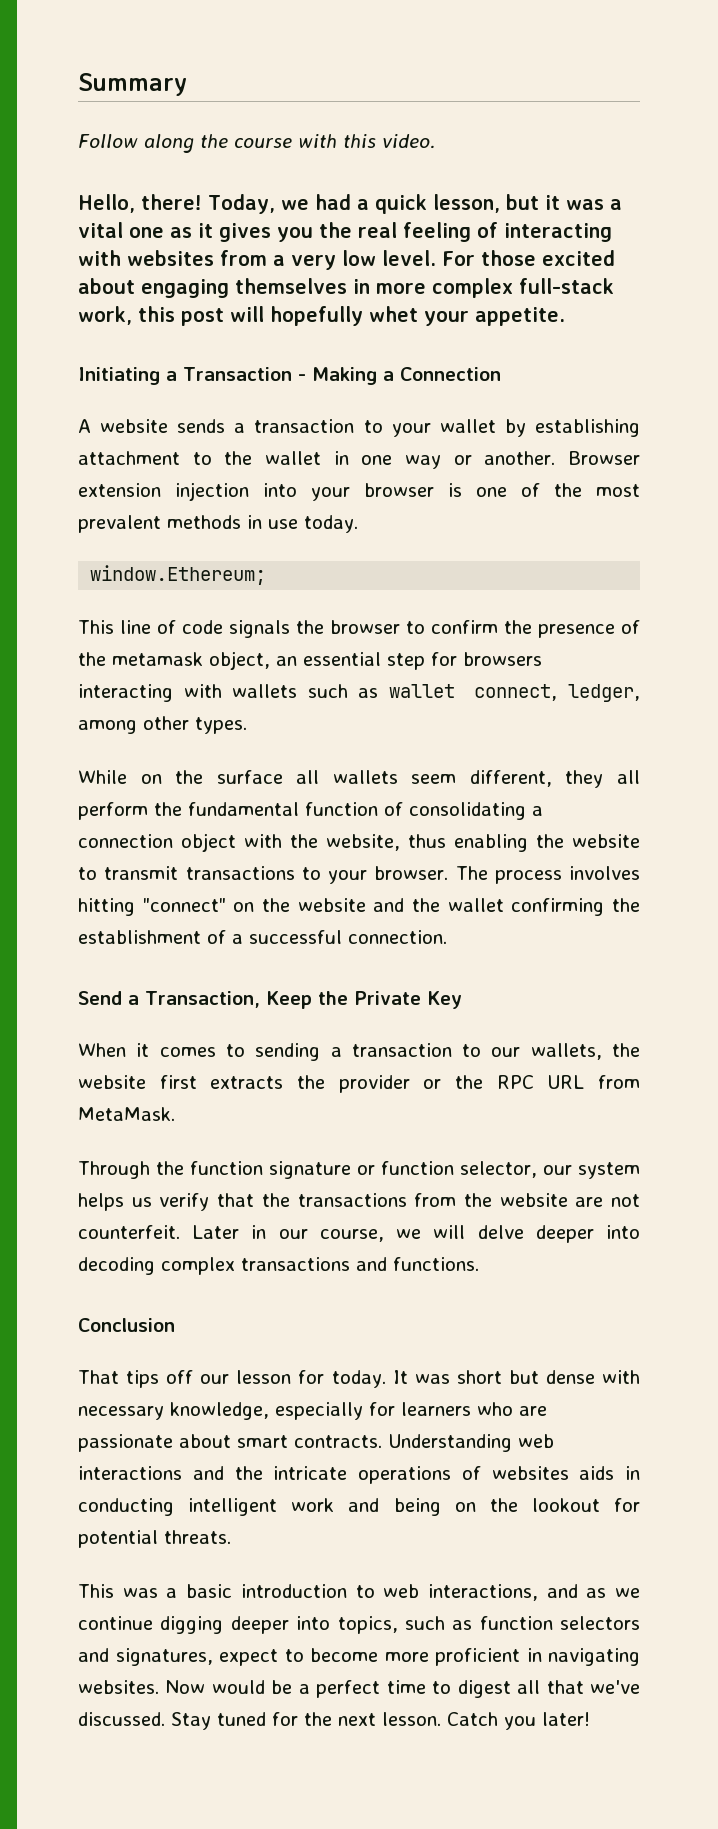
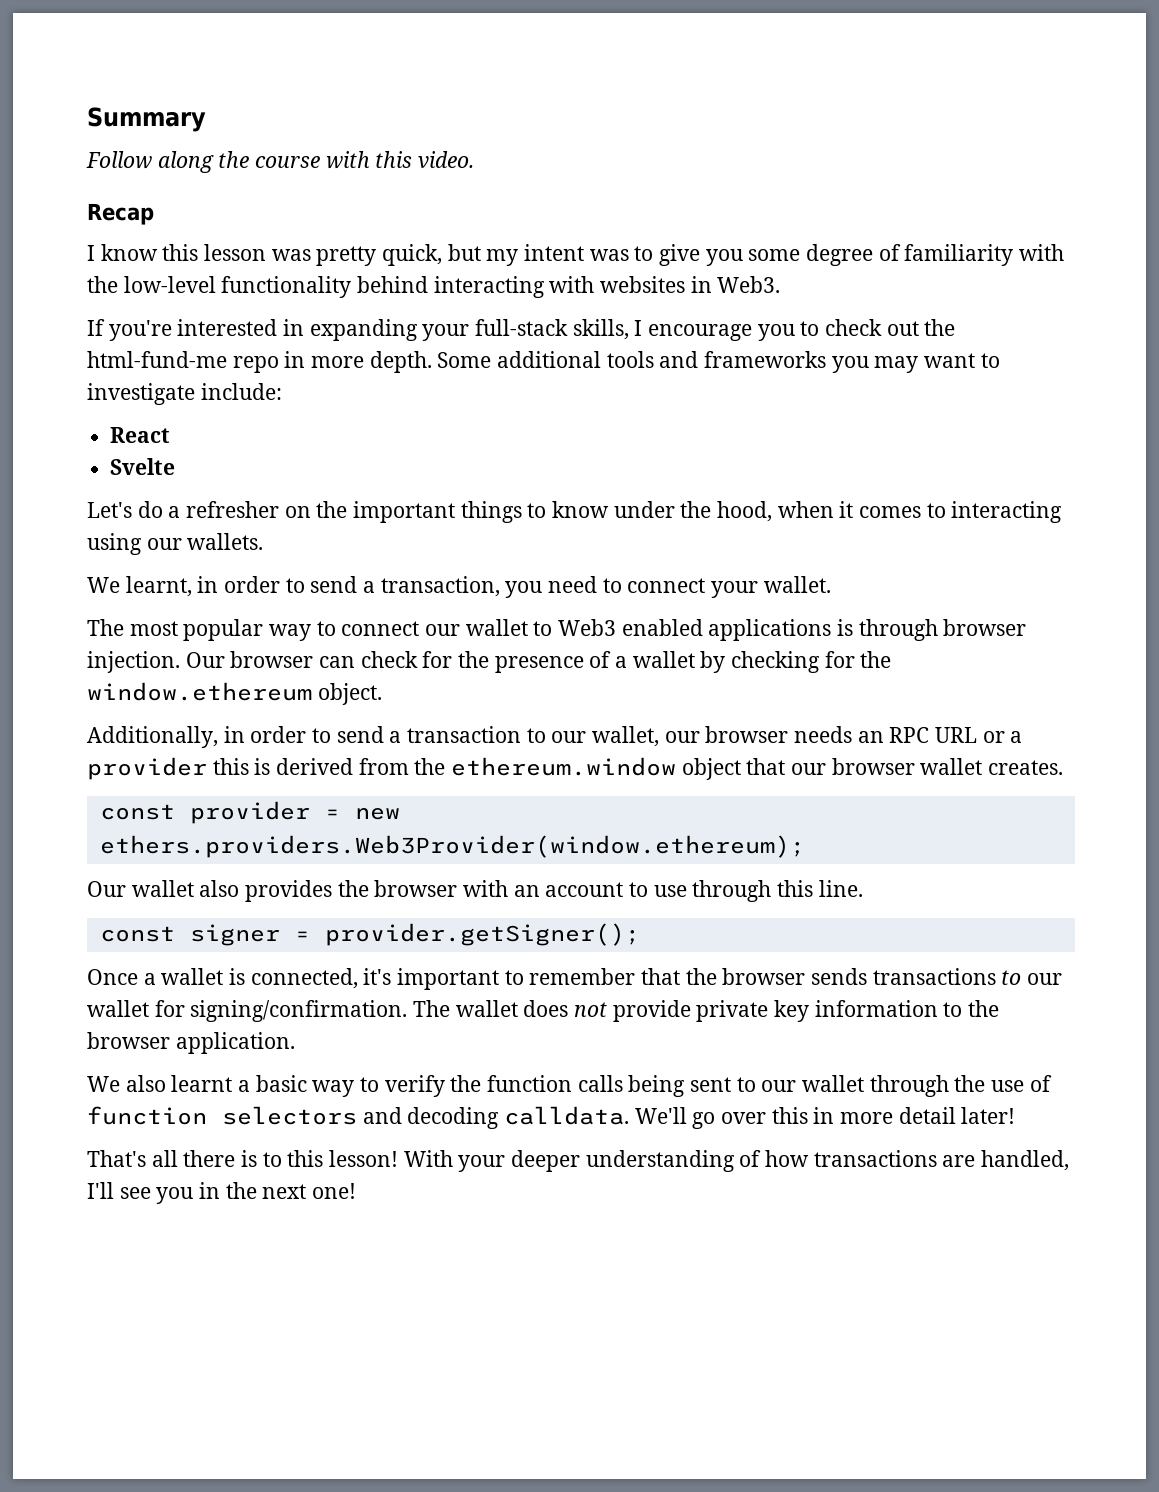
- Hello, there! Today, we had a quick lesson, but it was a vital one as it gives you the real feeling of interacting with websites from a very low level. For those excited about engaging themselves in more complex full-stack work, this post will hopefully whet your appetite.
- Initiating a Transaction - Making a Connection
- A website sends a transaction to your wallet by establishing attachment to the wallet in one way or another. Browser extension injection into your browser is one of the most prevalent methods in use today.
- window.Ethereum;
- This line of code signals the browser to confirm the presence of the metamask object, an essential step for browsers interacting with wallets such as wallet connect, ledger, among other types.
- While on the surface all wallets seem different, they all perform the fundamental function of consolidating a connection object with the website, thus enabling the website to transmit transactions to your browser. The process involves hitting "connect" on the website and the wallet confirming the establishment of a successful connection.
- Send a Transaction, Keep the Private Key
- When it comes to sending a transaction to our wallets, the website first extracts the provider or the RPC URL from MetaMask.
- Through the function signature or function selector, our system helps us verify that the transactions from the website are not counterfeit. Later in our course, we will delve deeper into decoding complex transactions and functions.
- Conclusion
- That tips off our lesson for today. It was short but dense with necessary knowledge, especially for learners who are passionate about smart contracts. Understanding web interactions and the intricate operations of websites aids in conducting intelligent work and being on the lookout for potential threats.
- This was a basic introduction to web interactions, and as we continue digging deeper into topics, such as function selectors and signatures, expect to become more proficient in navigating websites. Now would be a perfect time to digest all that we've discussed. Stay tuned for the next lesson. Catch you later!
+ Recap
+ I know this lesson was pretty quick, but my intent was to give you some degree of familiarity with the low-level functionality behind interacting with websites in Web3.
+ If you're interested in expanding your full-stack skills, I encourage you to check out the html-fund-me repo in more depth. Some additional tools and frameworks you may want to investigate include:
+ React
+ Svelte
+ Let's do a refresher on the important things to know under the hood, when it comes to interacting using our wallets.
+ We learnt, in order to send a transaction, you need to connect your wallet.
+ The most popular way to connect our wallet to Web3 enabled applications is through browser injection. Our browser can check for the presence of a wallet by checking for the window.ethereum object.
+ Additionally, in order to send a transaction to our wallet, our browser needs an RPC URL or a provider this is derived from the ethereum.window object that our browser wallet creates.
+ const provider = new ethers.providers.Web3Provider(window.ethereum);
+ Our wallet also provides the browser with an account to use through this line.
+ const signer = provider.getSigner();
+ Once a wallet is connected, it's important to remember that the browser sends transactions to our wallet for signing/confirmation. The wallet does not provide private key information to the browser application.
+ We also learnt a basic way to verify the function calls being sent to our wallet through the use of function selectors and decoding calldata. We'll go over this in more detail later!
+ That's all there is to this lesson! With your deeper understanding of how transactions are handled, I'll see you in the next one!

